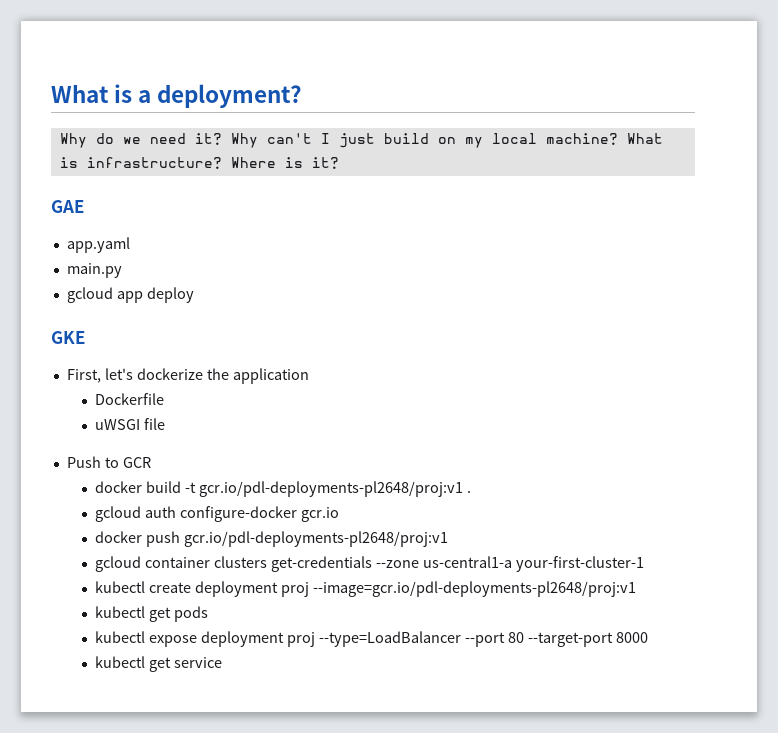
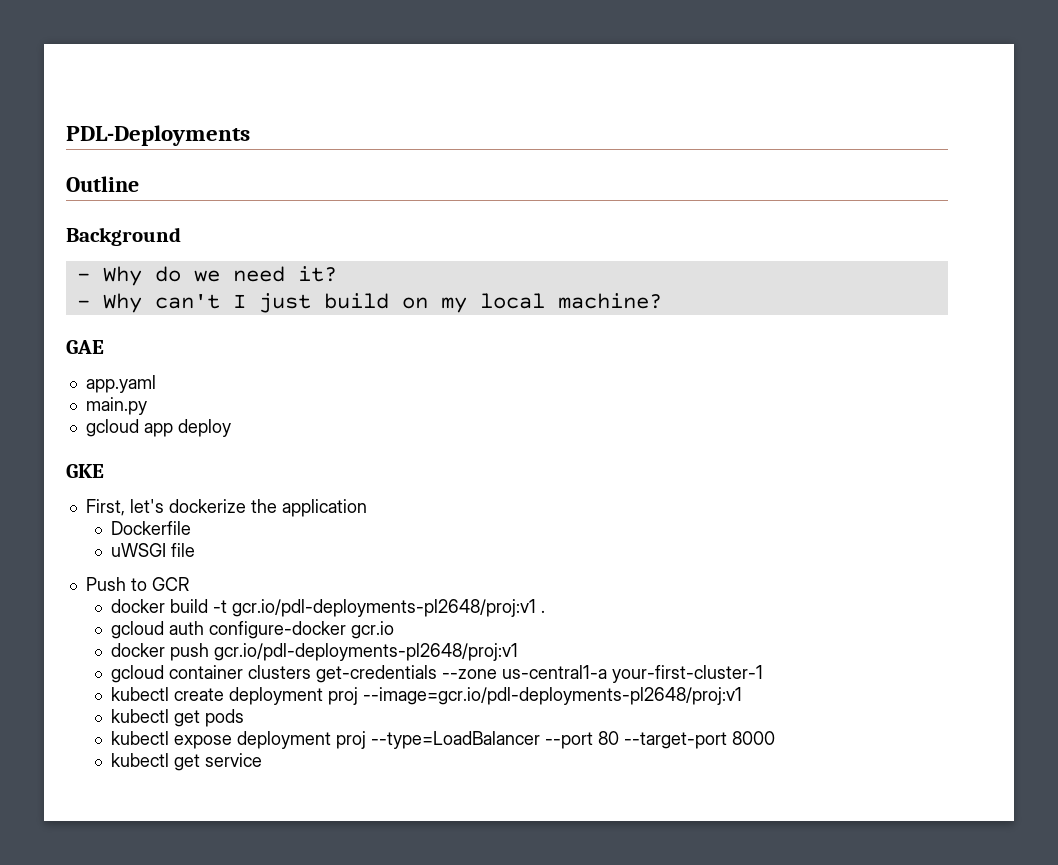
- What is a deployment?
- Why do we need it? Why can't I just build on my local machine? What is infrastructure? Where is it?
+ PDL-Deployments
+ Outline
+ Background
+ - Why do we need it?
+ - Why can't I just build on my local machine?

